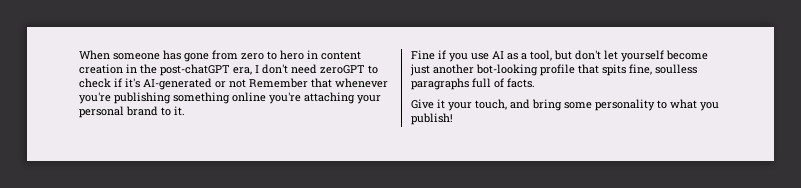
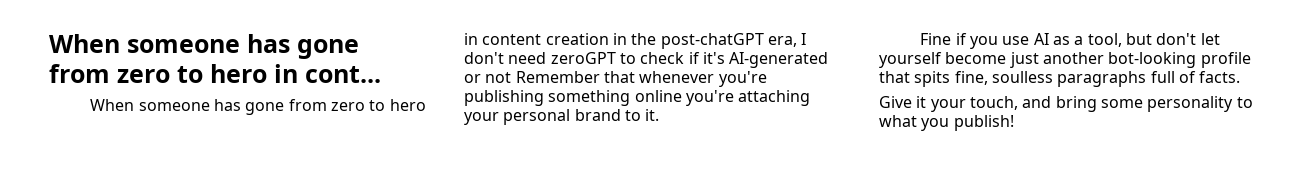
+ When someone has gone from zero to hero in cont...

